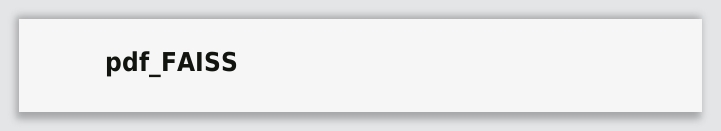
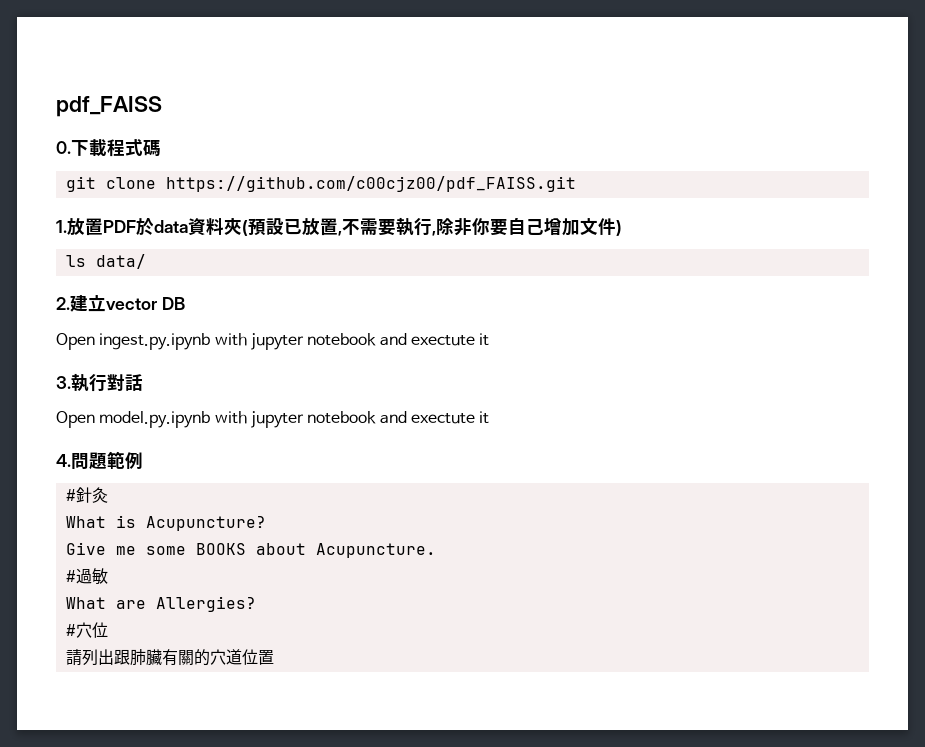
+ 0.下載程式碼
+ git clone https://github.com/c00cjz00/pdf_FAISS.git
+ 1.放置PDF於data資料夾(預設已放置,不需要執行,除非你要自己增加文件)
+ ls data/
+ 2.建立vector DB
+ Open ingest.py.ipynb with jupyter notebook and exectute it
+ 3.執行對話
+ Open model.py.ipynb with jupyter notebook and exectute it
+ 4.問題範例
+ #針灸
+ What is Acupuncture?
+ Give me some BOOKS about Acupuncture.
+ #過敏
+ What are Allergies?
+ #穴位
+ 請列出跟肺臟有關的穴道位置

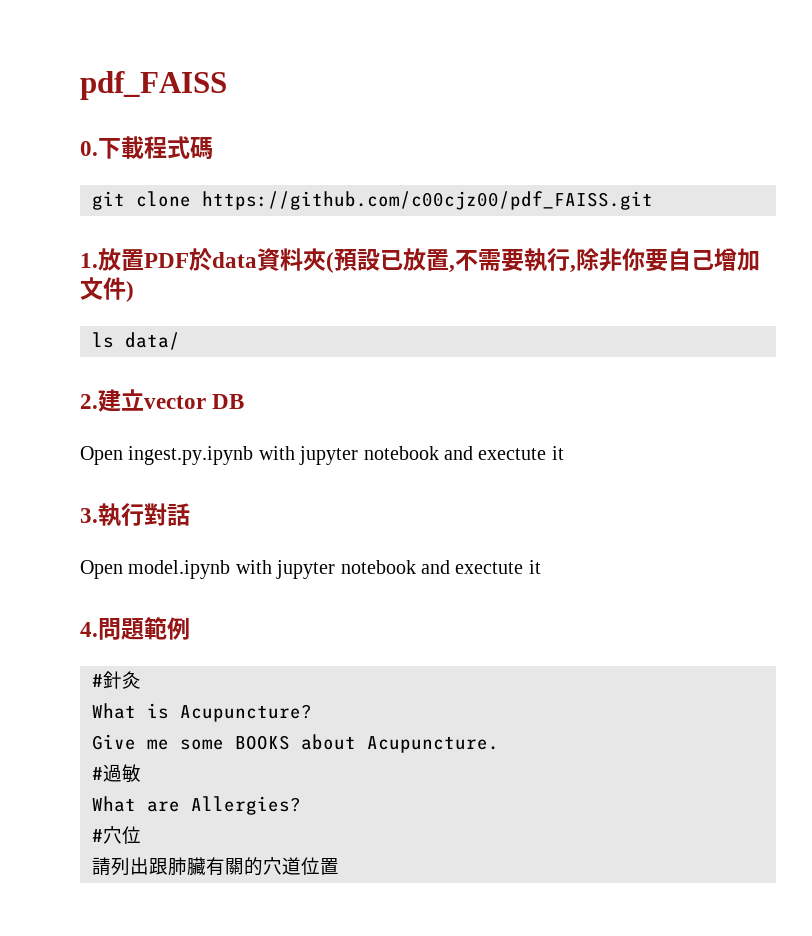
- Open model.py.ipynb with jupyter notebook and exectute it
+ Open model.ipynb with jupyter notebook and exectute it

